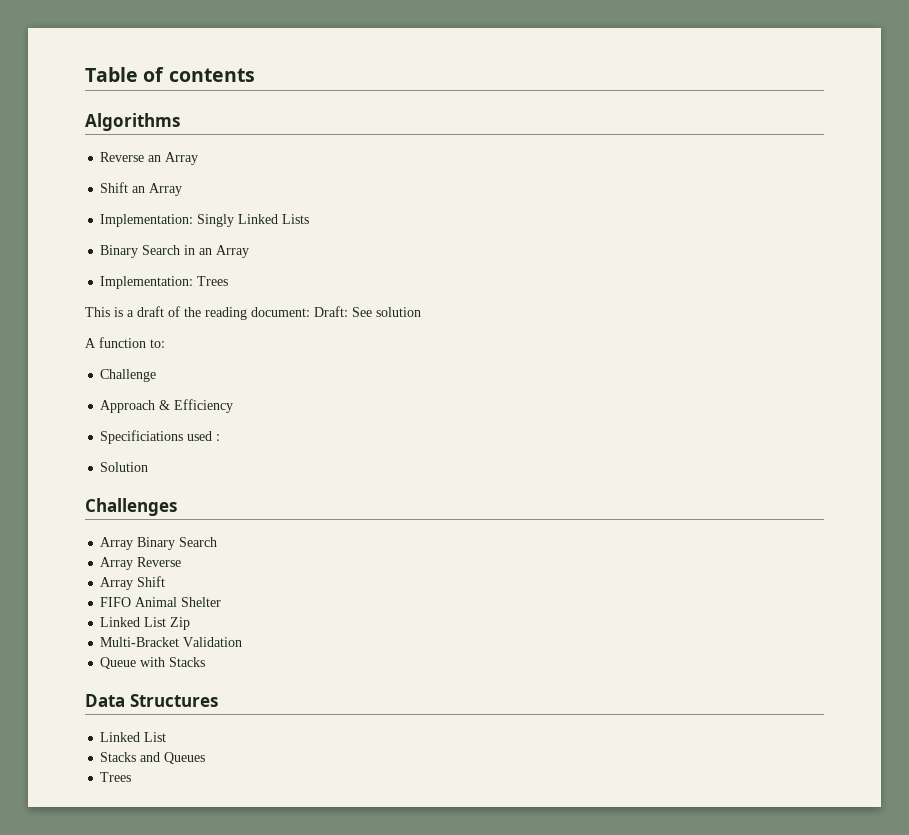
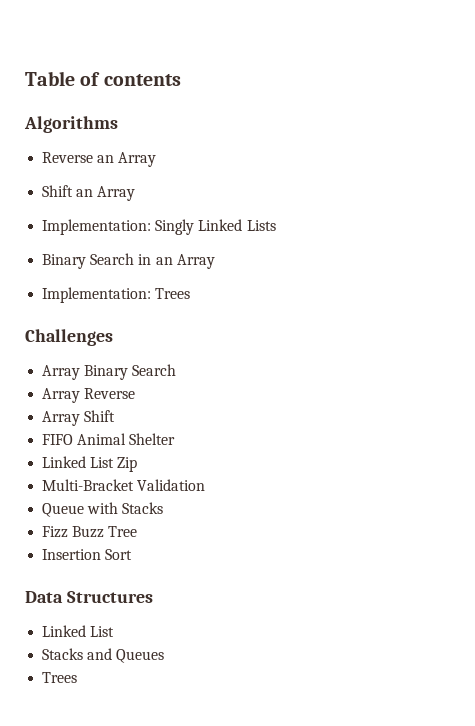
- This is a draft of the reading document: Draft: See solution
- A function to:
- Challenge
- Approach & Efficiency
- Specificiations used :
- Solution
+ Fizz Buzz Tree
+ Insertion Sort

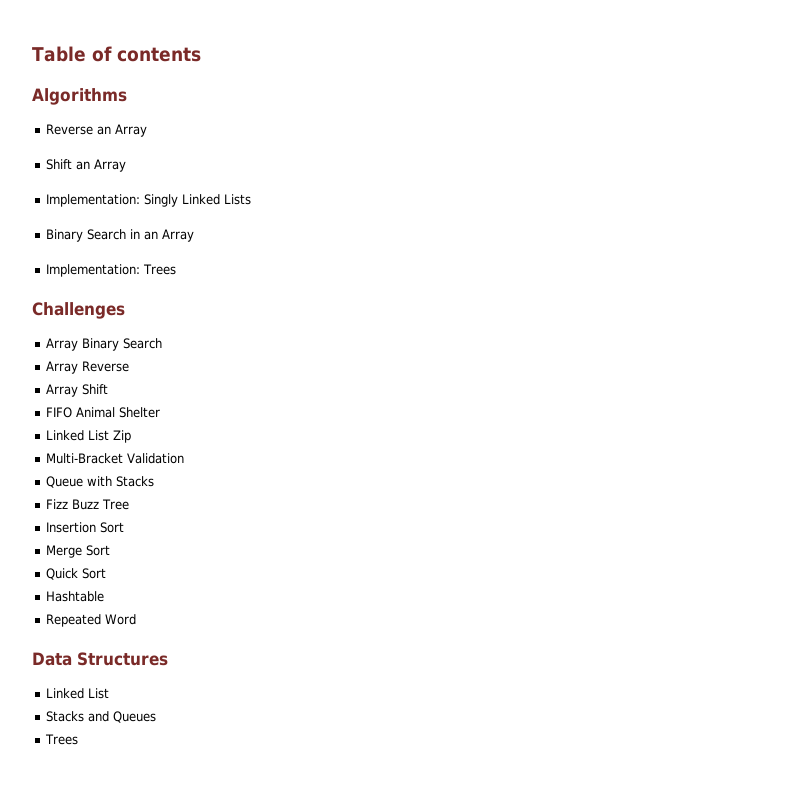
+ Merge Sort
+ Quick Sort
+ Hashtable
+ Repeated Word

